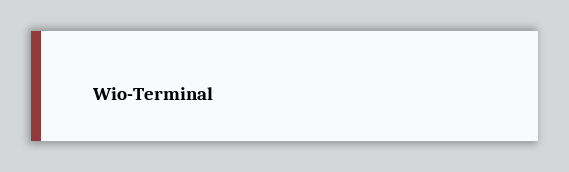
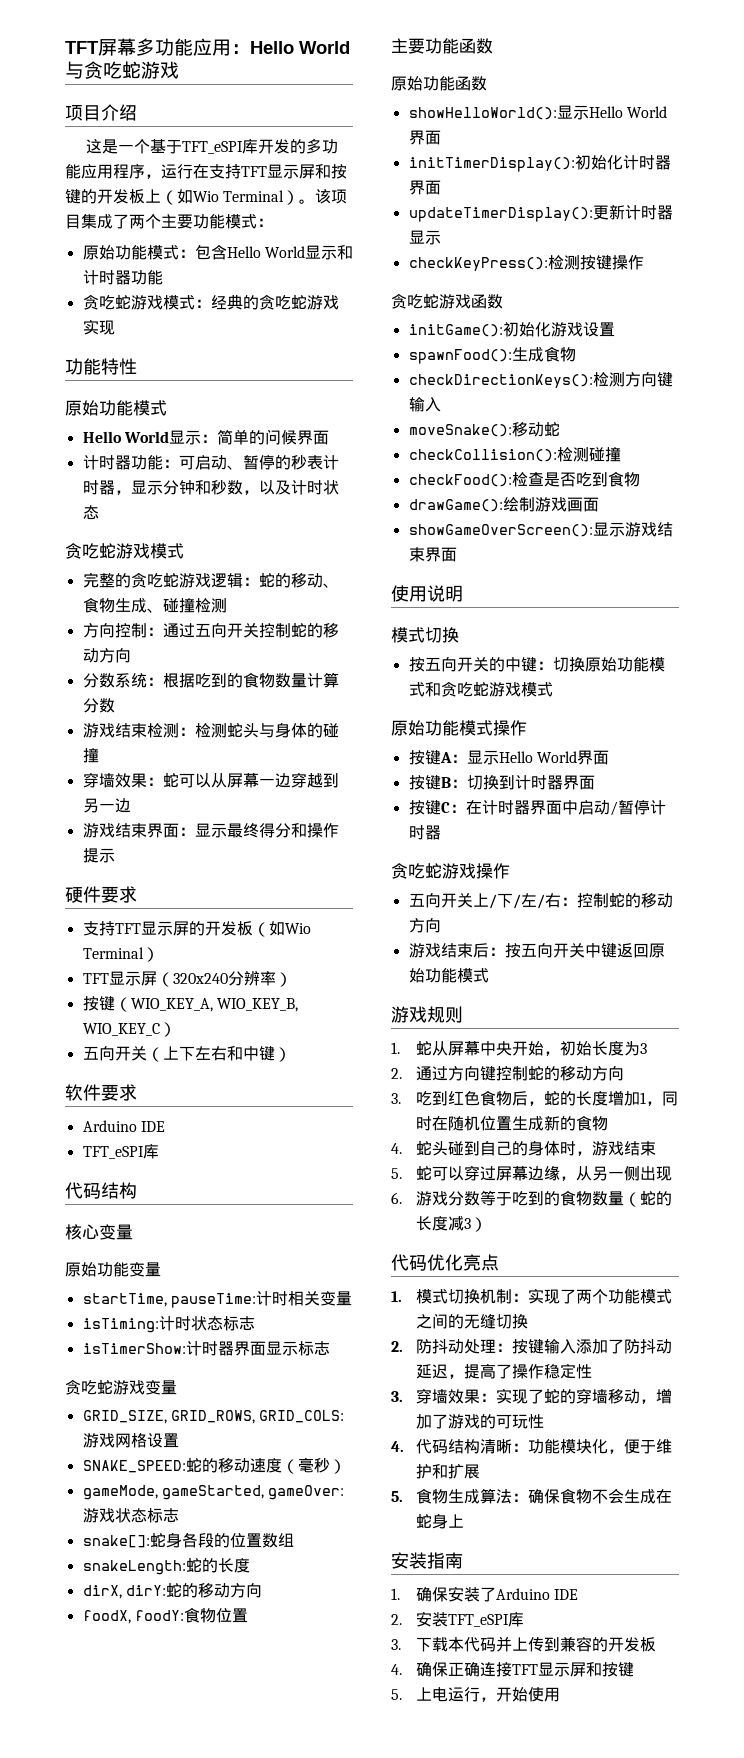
- Wio-Terminal
+ TFT屏幕多功能应用：Hello World与贪吃蛇游戏
+ 项目介绍
+ 这是一个基于TFT_eSPI库开发的多功能应用程序，运行在支持TFT显示屏和按键的开发板上（如Wio Terminal）。该项目集成了两个主要功能模式：
+ 原始功能模式：包含Hello World显示和计时器功能
+ 贪吃蛇游戏模式：经典的贪吃蛇游戏实现
+ 功能特性
+ 原始功能模式
+ Hello World显示：简单的问候界面
+ 计时器功能：可启动、暂停的秒表计时器，显示分钟和秒数，以及计时状态
+ 贪吃蛇游戏模式
+ 完整的贪吃蛇游戏逻辑：蛇的移动、食物生成、碰撞检测
+ 方向控制：通过五向开关控制蛇的移动方向
+ 分数系统：根据吃到的食物数量计算分数
+ 游戏结束检测：检测蛇头与身体的碰撞
+ 穿墙效果：蛇可以从屏幕一边穿越到另一边
+ 游戏结束界面：显示最终得分和操作提示
+ 硬件要求
+ 支持TFT显示屏的开发板（如Wio Terminal）
+ TFT显示屏（320x240分辨率）
+ 按键（WIO_KEY_A, WIO_KEY_B, WIO_KEY_C）
+ 五向开关（上下左右和中键）
+ 软件要求
+ Arduino IDE
+ TFT_eSPI库
+ 代码结构
+ 核心变量
+ 原始功能变量
+ startTime, pauseTime:计时相关变量
+ isTiming:计时状态标志
+ isTimerShow:计时器界面显示标志
+ 贪吃蛇游戏变量
+ GRID_SIZE, GRID_ROWS, GRID_COLS:游戏网格设置
+ SNAKE_SPEED:蛇的移动速度（毫秒）
+ gameMode, gameStarted, gameOver:游戏状态标志
+ snake[]:蛇身各段的位置数组
+ snakeLength:蛇的长度
+ dirX, dirY:蛇的移动方向
+ foodX, foodY:食物位置
+ 主要功能函数
+ 原始功能函数
+ showHelloWorld():显示Hello World界面
+ initTimerDisplay():初始化计时器界面
+ updateTimerDisplay():更新计时器显示
+ checkKeyPress():检测按键操作
+ 贪吃蛇游戏函数
+ initGame():初始化游戏设置
+ spawnFood():生成食物
+ checkDirectionKeys():检测方向键输入
+ moveSnake():移动蛇
+ checkCollision():检测碰撞
+ checkFood():检查是否吃到食物
+ drawGame():绘制游戏画面
+ showGameOverScreen():显示游戏结束界面
+ 使用说明
+ 模式切换
+ 按五向开关的中键：切换原始功能模式和贪吃蛇游戏模式
+ 原始功能模式操作
+ 按键A：显示Hello World界面
+ 按键B：切换到计时器界面
+ 按键C：在计时器界面中启动/暂停计时器
+ 贪吃蛇游戏操作
+ 五向开关上/下/左/右：控制蛇的移动方向
+ 游戏结束后：按五向开关中键返回原始功能模式
+ 游戏规则
+ 1.蛇从屏幕中央开始，初始长度为3
+ 2.通过方向键控制蛇的移动方向
+ 3.吃到红色食物后，蛇的长度增加1，同时在随机位置生成新的食物
+ 4.蛇头碰到自己的身体时，游戏结束
+ 5.蛇可以穿过屏幕边缘，从另一侧出现
+ 6.游戏分数等于吃到的食物数量（蛇的长度减3）
+ 代码优化亮点
+ 1.模式切换机制：实现了两个功能模式之间的无缝切换
+ 2.防抖动处理：按键输入添加了防抖动延迟，提高了操作稳定性
+ 3.穿墙效果：实现了蛇的穿墙移动，增加了游戏的可玩性
+ 4.代码结构清晰：功能模块化，便于维护和扩展
+ 5.食物生成算法：确保食物不会生成在蛇身上
+ 安装指南
+ 1.确保安装了Arduino IDE
+ 2.安装TFT_eSPI库
+ 3.下载本代码并上传到兼容的开发板
+ 4.确保正确连接TFT显示屏和按键
+ 5.上电运行，开始使用

